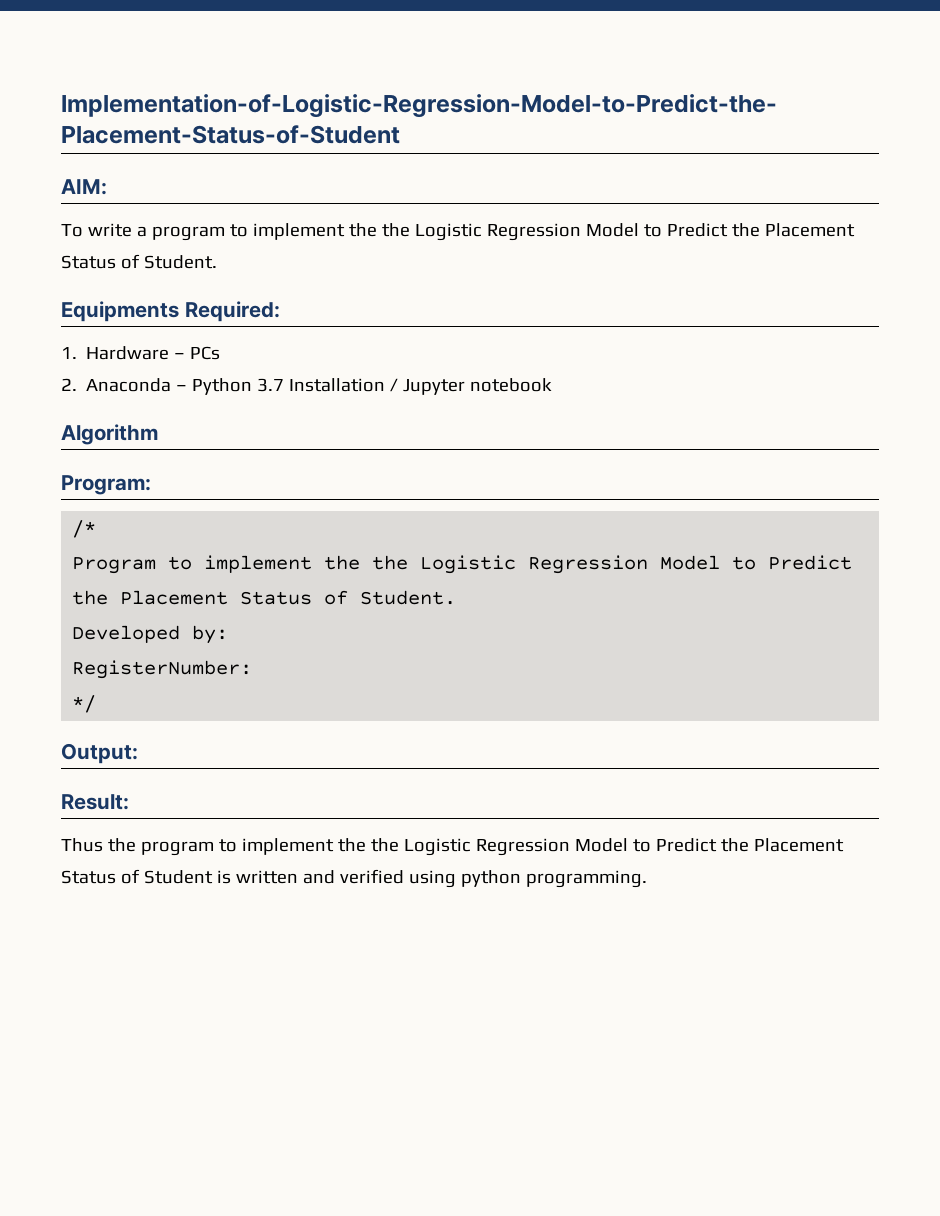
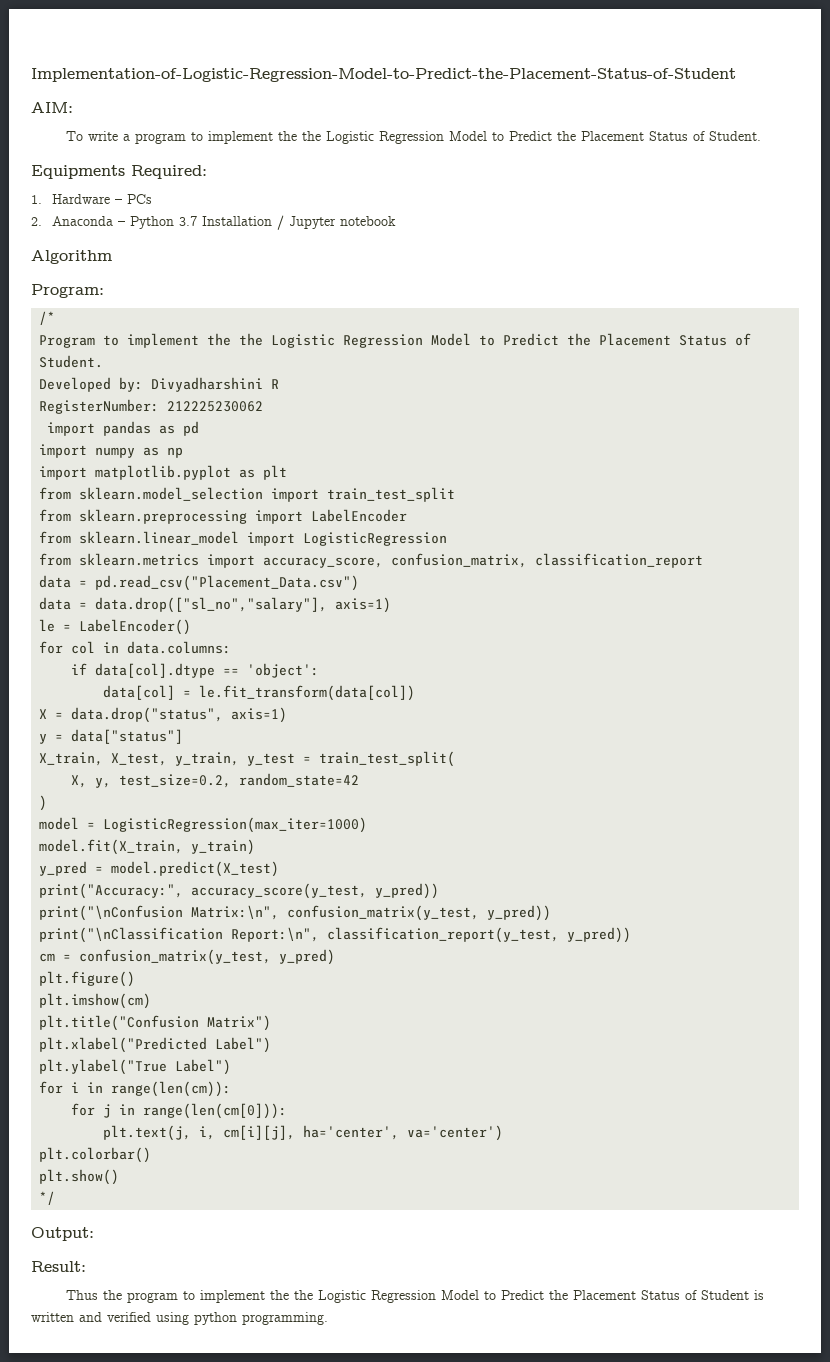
- Developed by:
+ Developed by: Divyadharshini R
- RegisterNumber:
+ RegisterNumber: 212225230062
+ import pandas as pd
+ import numpy as np
+ import matplotlib.pyplot as plt
+ from sklearn.model_selection import train_test_split
+ from sklearn.preprocessing import LabelEncoder
+ from sklearn.linear_model import LogisticRegression
+ from sklearn.metrics import accuracy_score, confusion_matrix, classification_report
+ data = pd.read_csv("Placement_Data.csv")
+ data = data.drop(["sl_no","salary"], axis=1)
+ le = LabelEncoder()
+ for col in data.columns:
+ if data[col].dtype == 'object':
+ data[col] = le.fit_transform(data[col])
+ X = data.drop("status", axis=1)
+ y = data["status"]
+ X_train, X_test, y_train, y_test = train_test_split(
+ X, y, test_size=0.2, random_state=42
+ )
+ model = LogisticRegression(max_iter=1000)
+ model.fit(X_train, y_train)
+ y_pred = model.predict(X_test)
+ print("Accuracy:", accuracy_score(y_test, y_pred))
+ print("\nConfusion Matrix:\n", confusion_matrix(y_test, y_pred))
+ print("\nClassification Report:\n", classification_report(y_test, y_pred))
+ cm = confusion_matrix(y_test, y_pred)
+ plt.figure()
+ plt.imshow(cm)
+ plt.title("Confusion Matrix")
+ plt.xlabel("Predicted Label")
+ plt.ylabel("True Label")
+ for i in range(len(cm)):
+ for j in range(len(cm[0])):
+ plt.text(j, i, cm[i][j], ha='center', va='center')
+ plt.colorbar()
+ plt.show()

